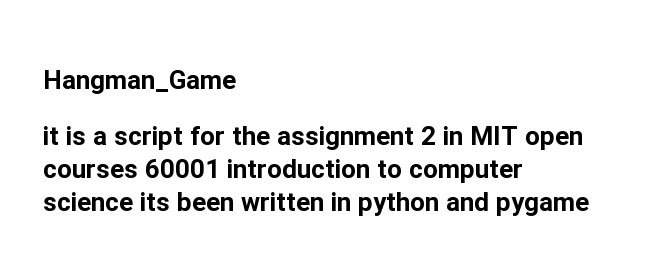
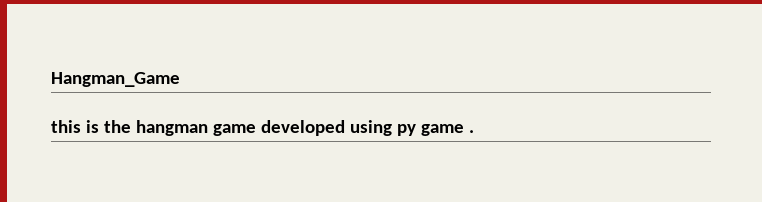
- it is a script for the assignment 2 in MIT open courses 60001 introduction to computer science its been written in python and pygame
+ this is the hangman game developed using py game .

